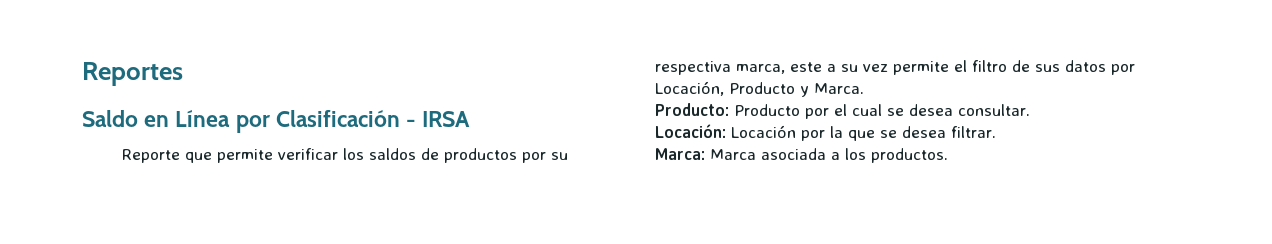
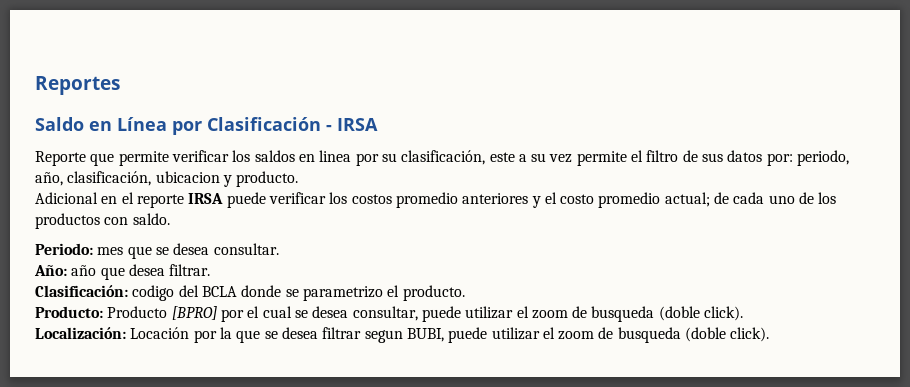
- Reporte que permite verificar los saldos de productos por su respectiva marca, este a su vez permite el filtro de sus datos por Locación, Producto y Marca.
+ Reporte que permite verificar los saldos en linea por su clasificación, este a su vez permite el filtro de sus datos por: periodo, año, clasificación, ubicacion y producto.
+ Adicional en el reporte IRSA puede verificar los costos promedio anteriores y el costo promedio actual; de cada uno de los productos con saldo.
+ Periodo: mes que se desea consultar.
+ Año: año que desea filtrar.
+ Clasificación: codigo del BCLA donde se parametrizo el producto.
- Producto: Producto por el cual se desea consultar.
- Locación: Locación por la que se desea filtrar.
- Marca: Marca asociada a los productos.
+ Producto: Producto [BPRO] por el cual se desea consultar, puede utilizar el zoom de busqueda (doble click).
+ Localización: Locación por la que se desea filtrar segun BUBI, puede utilizar el zoom de busqueda (doble click).

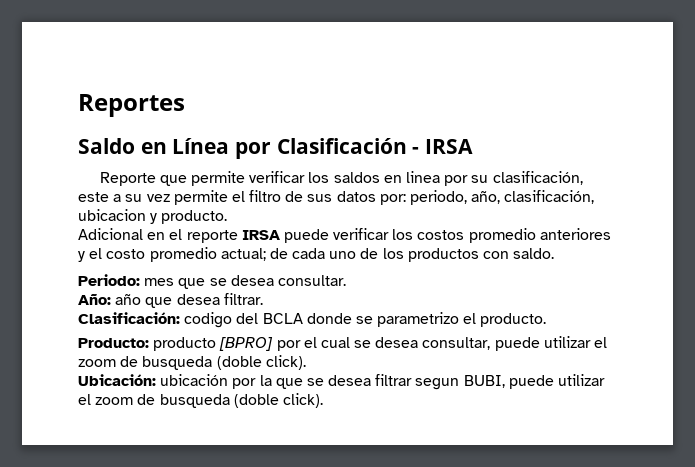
- Producto: Producto [BPRO] por el cual se desea consultar, puede utilizar el zoom de busqueda (doble click).
+ Producto: producto [BPRO] por el cual se desea consultar, puede utilizar el zoom de busqueda (doble click).
- Localización: Locación por la que se desea filtrar segun BUBI, puede utilizar el zoom de busqueda (doble click).
+ Ubicación: ubicación por la que se desea filtrar segun BUBI, puede utilizar el zoom de busqueda (doble click).

